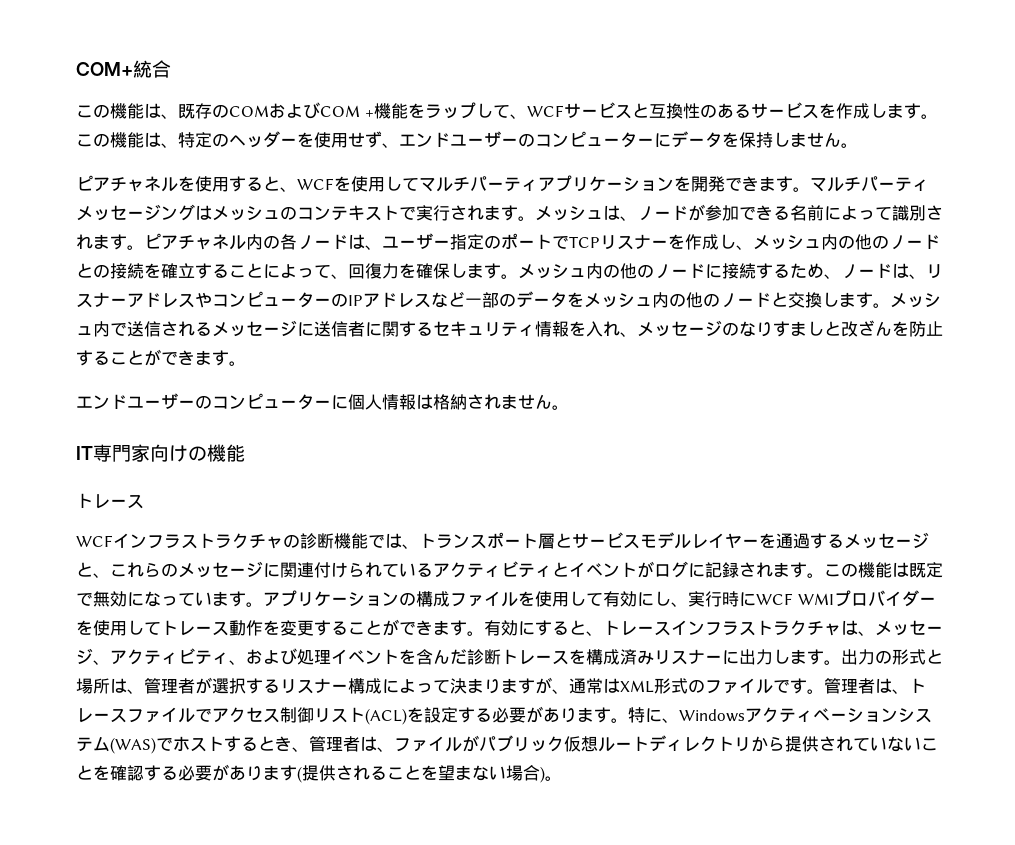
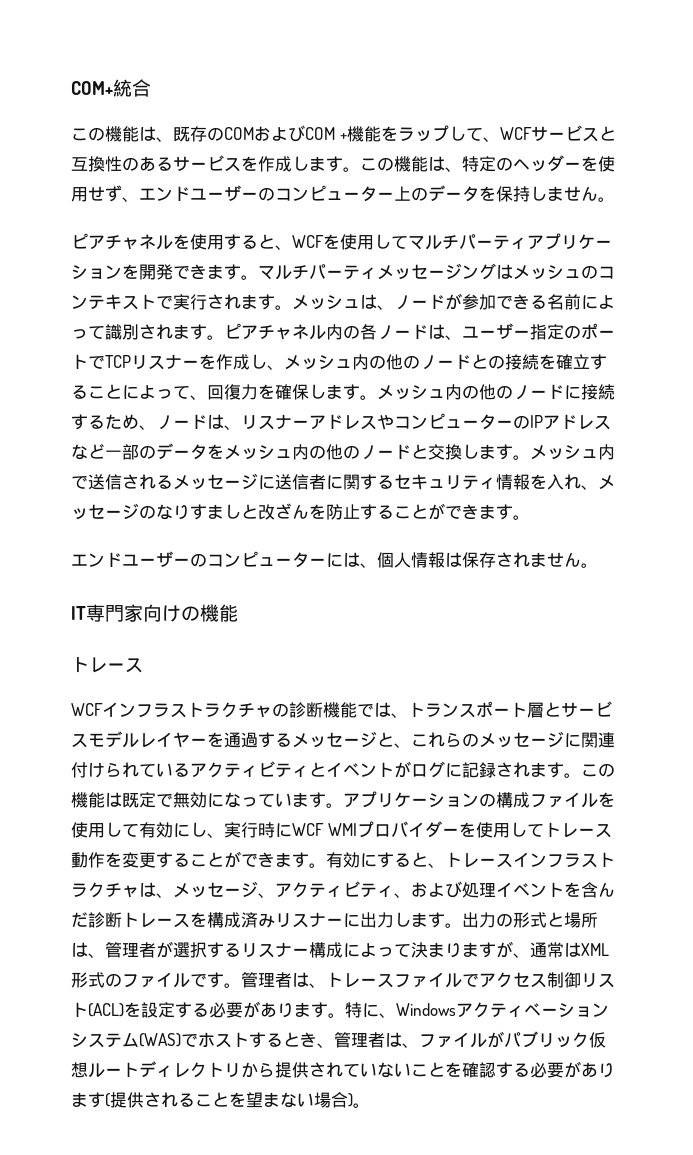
- この機能は、特定のヘッダーを使用せず、エンドユーザーのコンピューターにデータを保持しません。
+ この機能は、特定のヘッダーを使用せず、エンドユーザーのコンピューター上のデータを保持しません。
- エンドユーザーのコンピューターに個人情報は格納されません。
+ エンドユーザーのコンピューターには、個人情報は保存されません。

